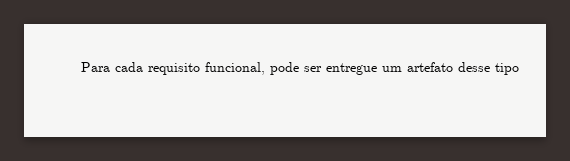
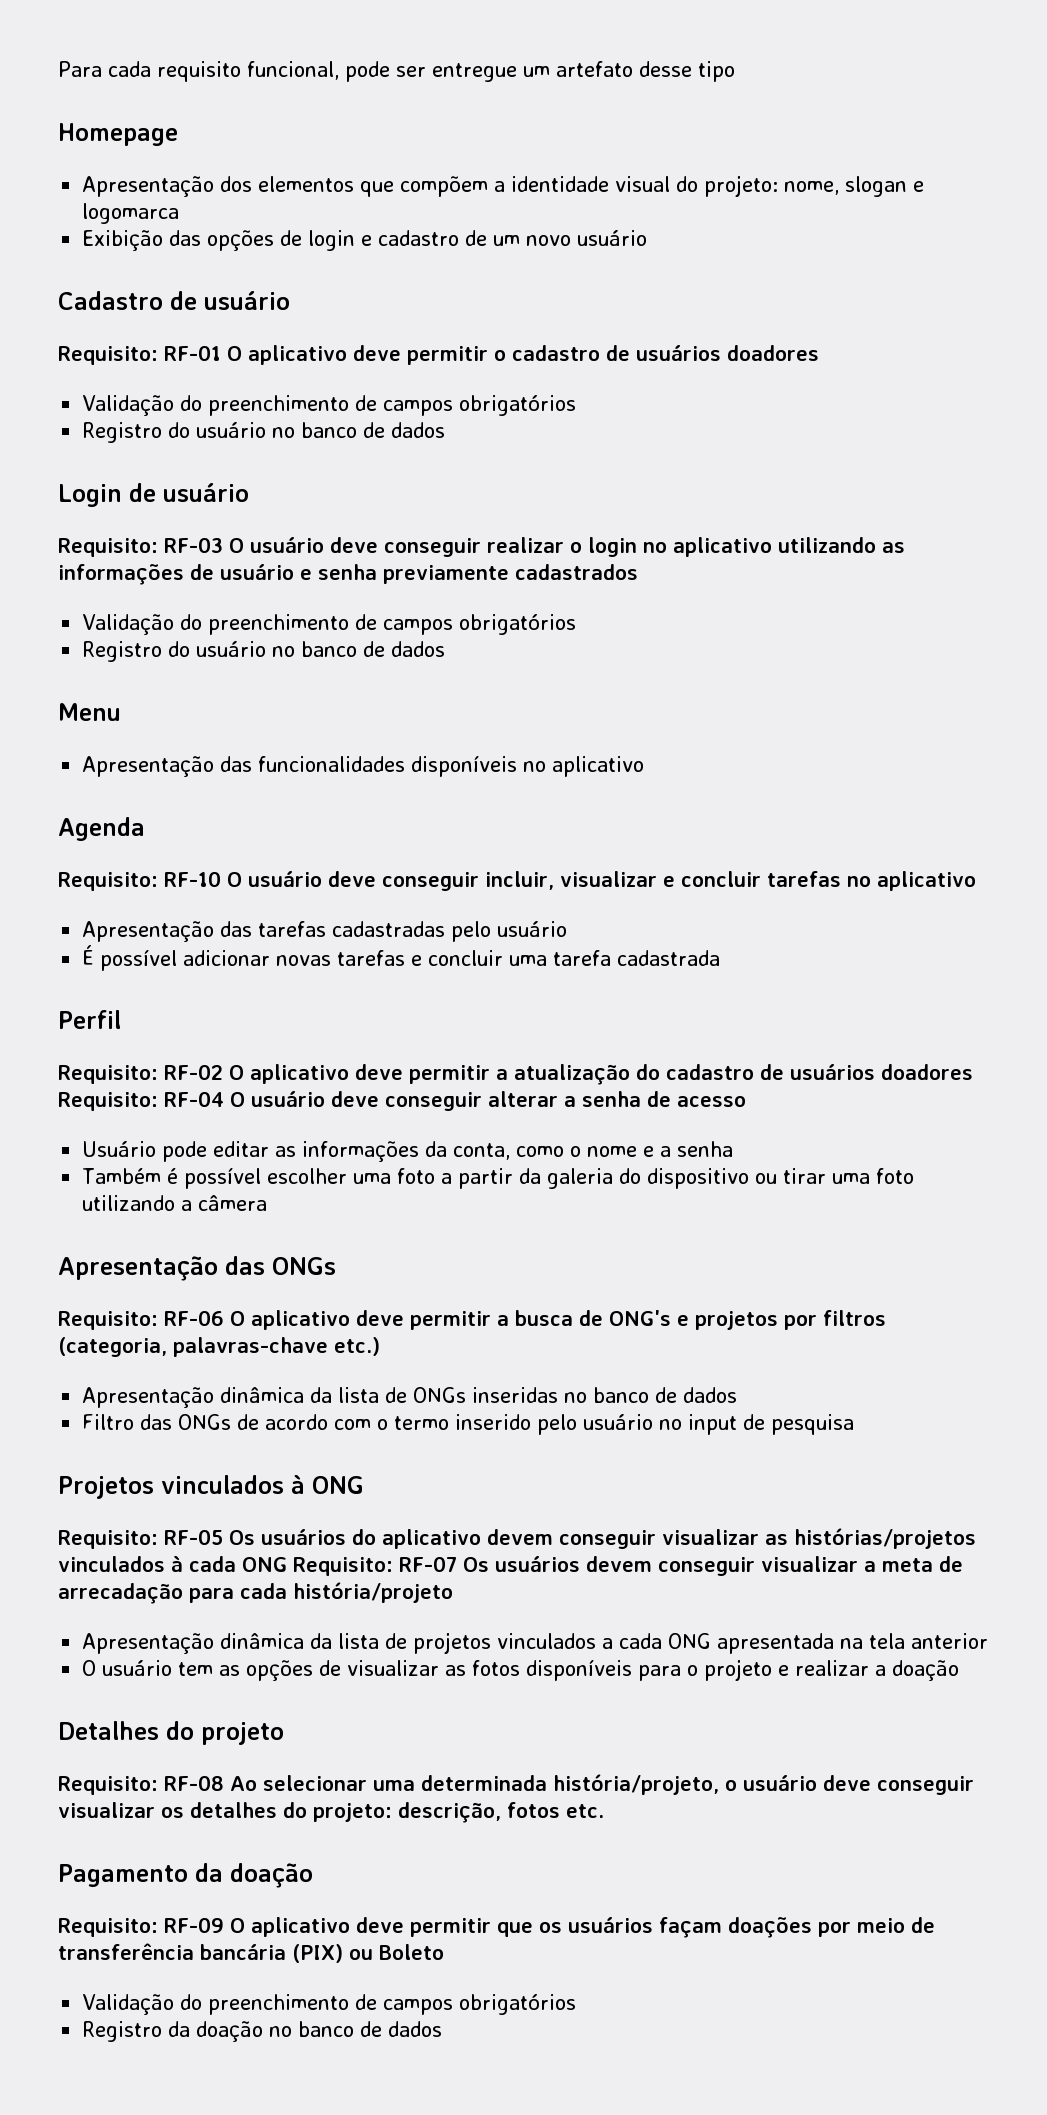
+ Homepage
+ Apresentação dos elementos que compõem a identidade visual do projeto: nome, slogan e logomarca
+ Exibição das opções de login e cadastro de um novo usuário
+ Cadastro de usuário
+ Requisito: RF-01 O aplicativo deve permitir o cadastro de usuários doadores
+ Validação do preenchimento de campos obrigatórios
+ Registro do usuário no banco de dados
+ Login de usuário
+ Requisito: RF-03 O usuário deve conseguir realizar o login no aplicativo utilizando as informações de usuário e senha previamente cadastrados
+ Validação do preenchimento de campos obrigatórios
+ Registro do usuário no banco de dados
+ Menu
+ Apresentação das funcionalidades disponíveis no aplicativo
+ Agenda
+ Requisito: RF-10 O usuário deve conseguir incluir, visualizar e concluir tarefas no aplicativo
+ Apresentação das tarefas cadastradas pelo usuário
+ É possível adicionar novas tarefas e concluir uma tarefa cadastrada
+ Perfil
+ Requisito: RF-02 O aplicativo deve permitir a atualização do cadastro de usuários doadores Requisito: RF-04 O usuário deve conseguir alterar a senha de acesso
+ Usuário pode editar as informações da conta, como o nome e a senha
+ Também é possível escolher uma foto a partir da galeria do dispositivo ou tirar uma foto utilizando a câmera
+ Apresentação das ONGs
+ Requisito: RF-06 O aplicativo deve permitir a busca de ONG's e projetos por filtros (categoria, palavras-chave etc.)
+ Apresentação dinâmica da lista de ONGs inseridas no banco de dados
+ Filtro das ONGs de acordo com o termo inserido pelo usuário no input de pesquisa
+ Projetos vinculados à ONG
+ Requisito: RF-05 Os usuários do aplicativo devem conseguir visualizar as histórias/projetos vinculados à cada ONG Requisito: RF-07 Os usuários devem conseguir visualizar a meta de arrecadação para cada história/projeto
+ Apresentação dinâmica da lista de projetos vinculados a cada ONG apresentada na tela anterior
+ O usuário tem as opções de visualizar as fotos disponíveis para o projeto e realizar a doação
+ Detalhes do projeto
+ Requisito: RF-08 Ao selecionar uma determinada história/projeto, o usuário deve conseguir visualizar os detalhes do projeto: descrição, fotos etc.
+ Pagamento da doação
+ Requisito: RF-09 O aplicativo deve permitir que os usuários façam doações por meio de transferência bancária (PIX) ou Boleto
+ Validação do preenchimento de campos obrigatórios
+ Registro da doação no banco de dados

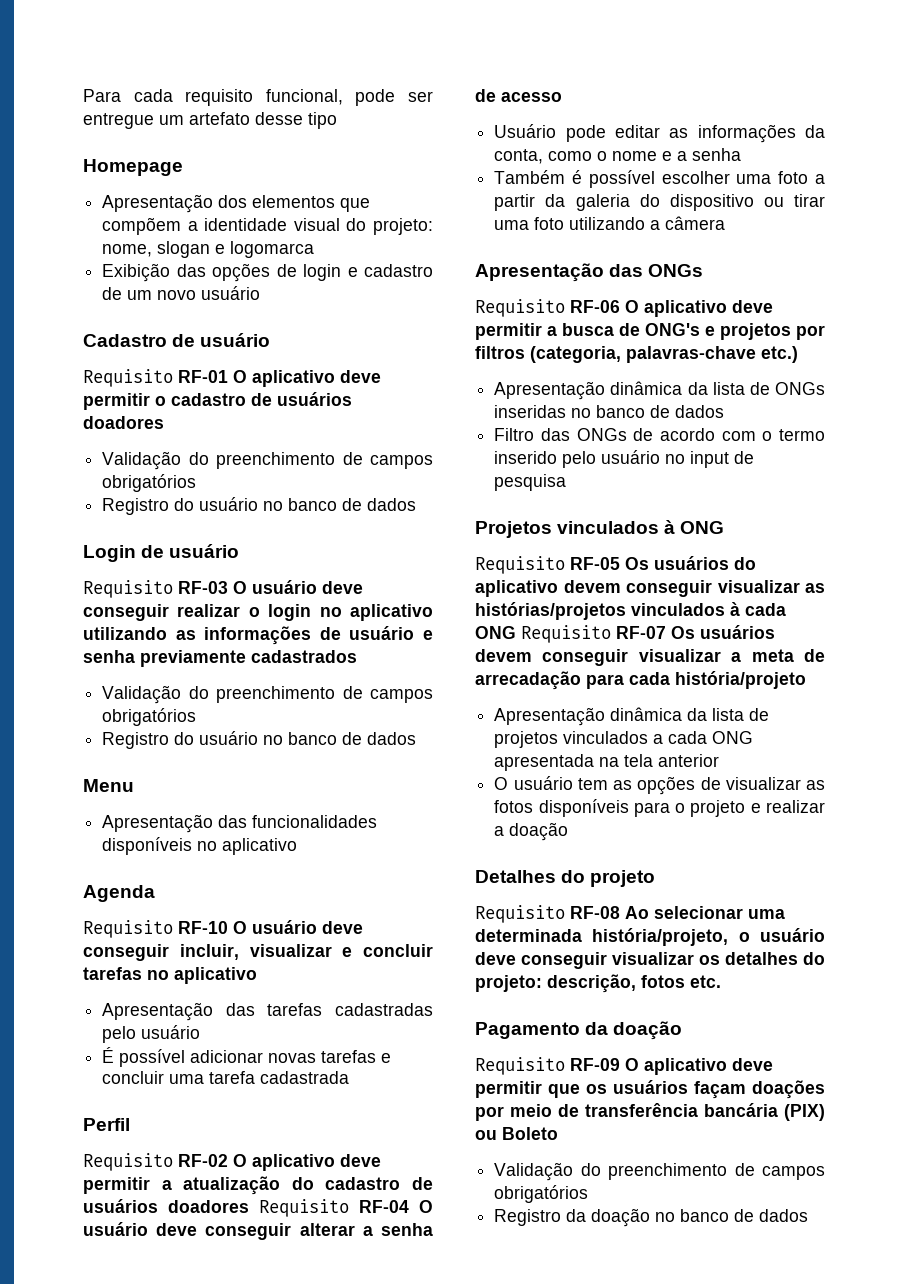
- Requisito: RF-01 O aplicativo deve permitir o cadastro de usuários doadores
+ Requisito RF-01 O aplicativo deve permitir o cadastro de usuários doadores
- Requisito: RF-03 O usuário deve conseguir realizar o login no aplicativo utilizando as informações de usuário e senha previamente cadastrados
+ Requisito RF-03 O usuário deve conseguir realizar o login no aplicativo utilizando as informações de usuário e senha previamente cadastrados
- Requisito: RF-10 O usuário deve conseguir incluir, visualizar e concluir tarefas no aplicativo
+ Requisito RF-10 O usuário deve conseguir incluir, visualizar e concluir tarefas no aplicativo
- Requisito: RF-02 O aplicativo deve permitir a atualização do cadastro de usuários doadores Requisito: RF-04 O usuário deve conseguir alterar a senha de acesso
+ Requisito RF-02 O aplicativo deve permitir a atualização do cadastro de usuários doadores Requisito RF-04 O usuário deve conseguir alterar a senha de acesso
- Requisito: RF-06 O aplicativo deve permitir a busca de ONG's e projetos por filtros (categoria, palavras-chave etc.)
+ Requisito RF-06 O aplicativo deve permitir a busca de ONG's e projetos por filtros (categoria, palavras-chave etc.)
- Requisito: RF-05 Os usuários do aplicativo devem conseguir visualizar as histórias/projetos vinculados à cada ONG Requisito: RF-07 Os usuários devem conseguir visualizar a meta de arrecadação para cada história/projeto
+ Requisito RF-05 Os usuários do aplicativo devem conseguir visualizar as histórias/projetos vinculados à cada ONG Requisito RF-07 Os usuários devem conseguir visualizar a meta de arrecadação para cada história/projeto
- Requisito: RF-08 Ao selecionar uma determinada história/projeto, o usuário deve conseguir visualizar os detalhes do projeto: descrição, fotos etc.
+ Requisito RF-08 Ao selecionar uma determinada história/projeto, o usuário deve conseguir visualizar os detalhes do projeto: descrição, fotos etc.
- Requisito: RF-09 O aplicativo deve permitir que os usuários façam doações por meio de transferência bancária (PIX) ou Boleto
+ Requisito RF-09 O aplicativo deve permitir que os usuários façam doações por meio de transferência bancária (PIX) ou Boleto

